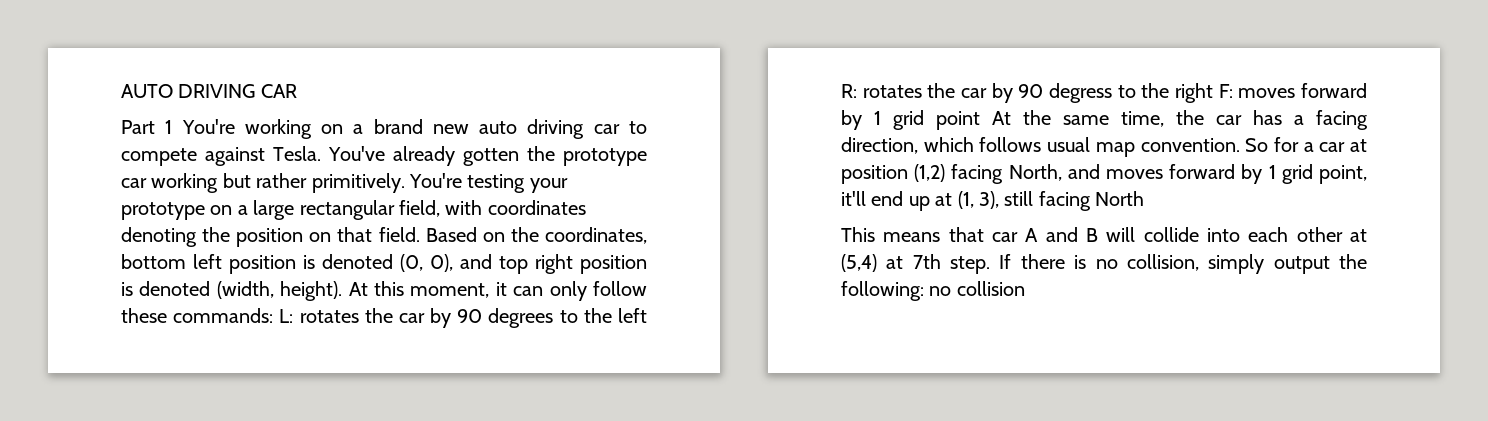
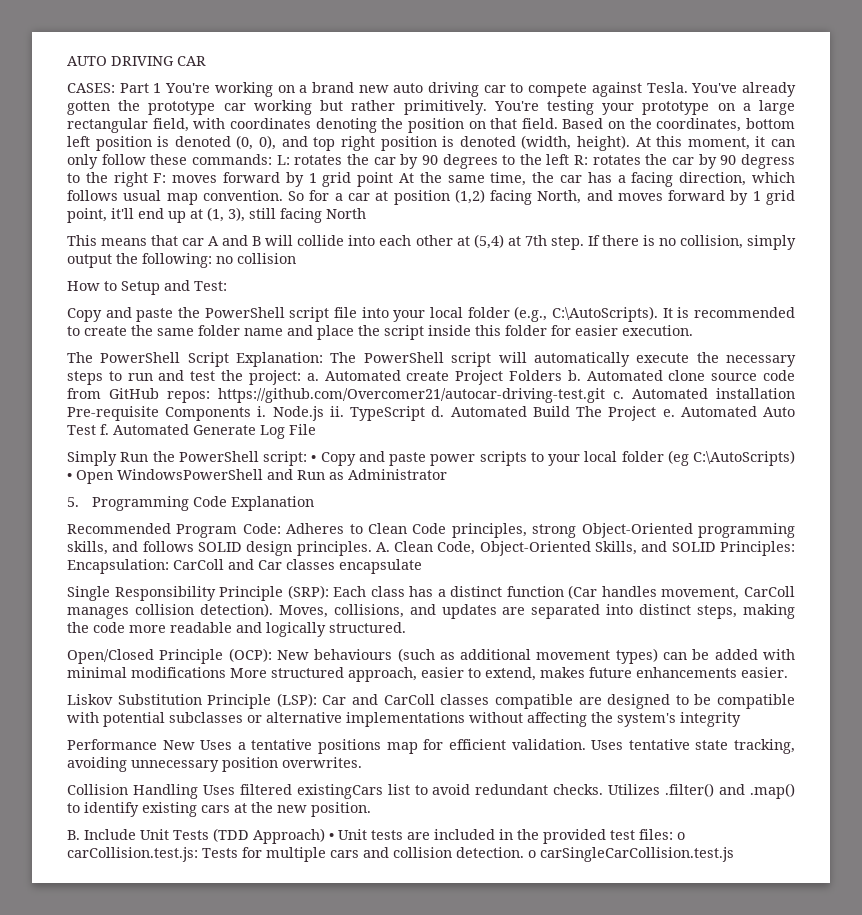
- Part 1 You're working on a brand new auto driving car to compete against Tesla.
+ CASES: Part 1 You're working on a brand new auto driving car to compete against Tesla.
+ How to Setup and Test:
+ Copy and paste the PowerShell script file into your local folder (e.g., C:\AutoScripts). It is recommended to create the same folder name and place the script inside this folder for easier execution.
+ The PowerShell Script Explanation: The PowerShell script will automatically execute the necessary steps to run and test the project: a. Automated create Project Folders b. Automated clone source code from GitHub repos: https://github.com/Overcomer21/autocar-driving-test.git c. Automated installation Pre-requisite Components i. Node.js ii. TypeScript d. Automated Build The Project e. Automated Auto Test f. Automated Generate Log File
+ Simply Run the PowerShell script: • Copy and paste power scripts to your local folder (eg C:\AutoScripts) • Open WindowsPowerShell and Run as Administrator
+ 5. Programming Code Explanation
+ Recommended Program Code: Adheres to Clean Code principles, strong Object-Oriented programming skills, and follows SOLID design principles. A. Clean Code, Object-Oriented Skills, and SOLID Principles: Encapsulation: CarColl and Car classes encapsulate
+ Single Responsibility Principle (SRP): Each class has a distinct function (Car handles movement, CarColl manages collision detection). Moves, collisions, and updates are separated into distinct steps, making the code more readable and logically structured.
+ Open/Closed Principle (OCP): New behaviours (such as additional movement types) can be added with minimal modifications More structured approach, easier to extend, makes future enhancements easier.
+ Liskov Substitution Principle (LSP): Car and CarColl classes compatible are designed to be compatible with potential subclasses or alternative implementations without affecting the system's integrity
+ Performance New Uses a tentative positions map for efficient validation. Uses tentative state tracking, avoiding unnecessary position overwrites.
+ Collision Handling Uses filtered existingCars list to avoid redundant checks. Utilizes .filter() and .map() to identify existing cars at the new position.
+ B. Include Unit Tests (TDD Approach) • Unit tests are included in the provided test files: o carCollision.test.js: Tests for multiple cars and collision detection. o carSingleCarCollision.test.js

